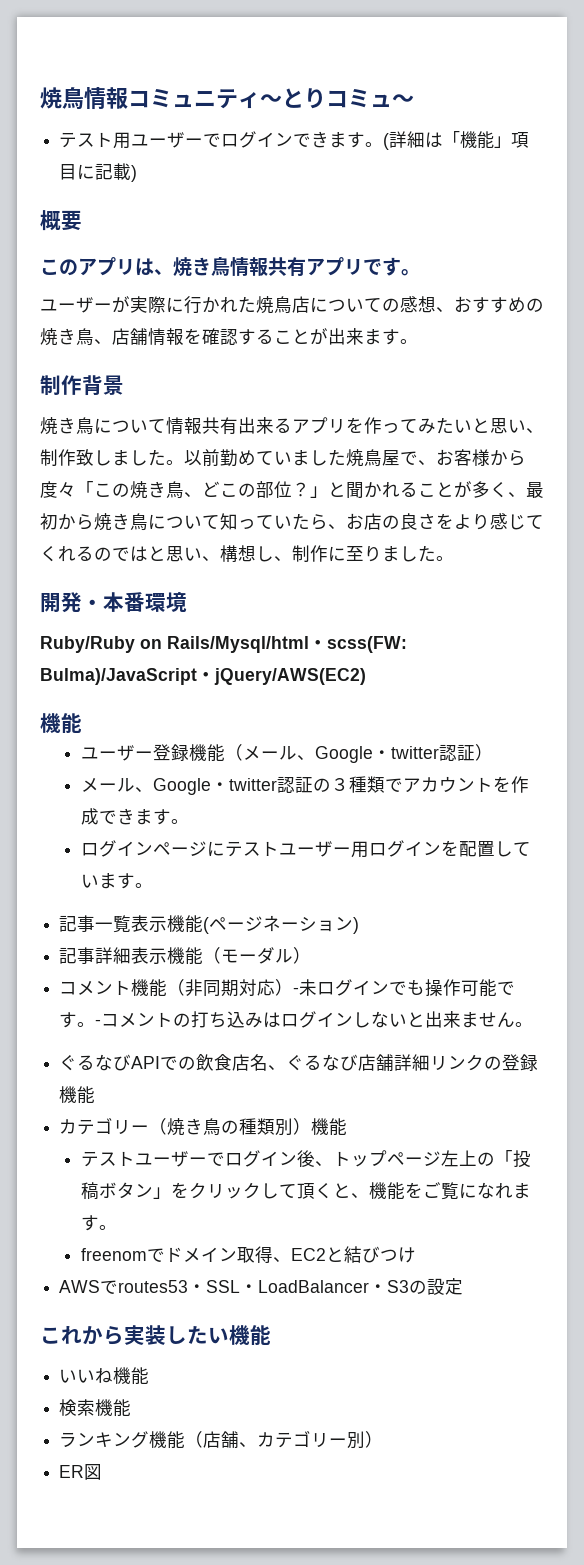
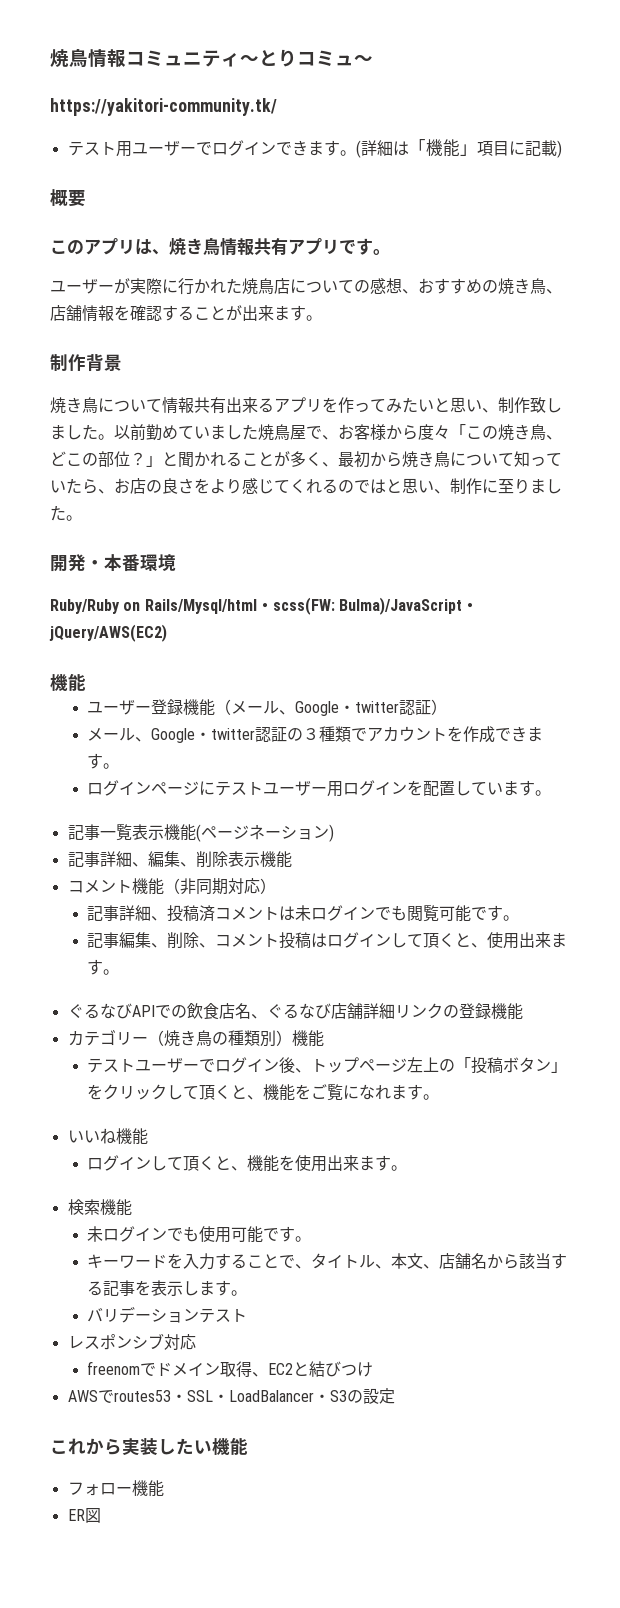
+ https://yakitori-community.tk/
- 以前勤めていました焼鳥屋で、お客様から度々「この焼き鳥、どこの部位？」と聞かれることが多く、最初から焼き鳥について知っていたら、お店の良さをより感じてくれるのではと思い、構想し、制作に至りました。
+ 以前勤めていました焼鳥屋で、お客様から度々「この焼き鳥、どこの部位？」と聞かれることが多く、最初から焼き鳥について知っていたら、お店の良さをより感じてくれるのではと思い、制作に至りました。
- 記事詳細表示機能（モーダル）
+ 記事詳細、編集、削除表示機能
- コメント機能（非同期対応）-未ログインでも操作可能です。-コメントの打ち込みはログインしないと出来ません。
+ コメント機能（非同期対応）
+ 記事詳細、投稿済コメントは未ログインでも閲覧可能です。
+ 記事編集、削除、コメント投稿はログインして頂くと、使用出来ます。
+ いいね機能
+ ログインして頂くと、機能を使用出来ます。
+ 検索機能
+ 未ログインでも使用可能です。
+ キーワードを入力することで、タイトル、本文、店舗名から該当する記事を表示します。
+ バリデーションテスト
+ レスポンシブ対応
- いいね機能
- 検索機能
- ランキング機能（店舗、カテゴリー別）
+ フォロー機能

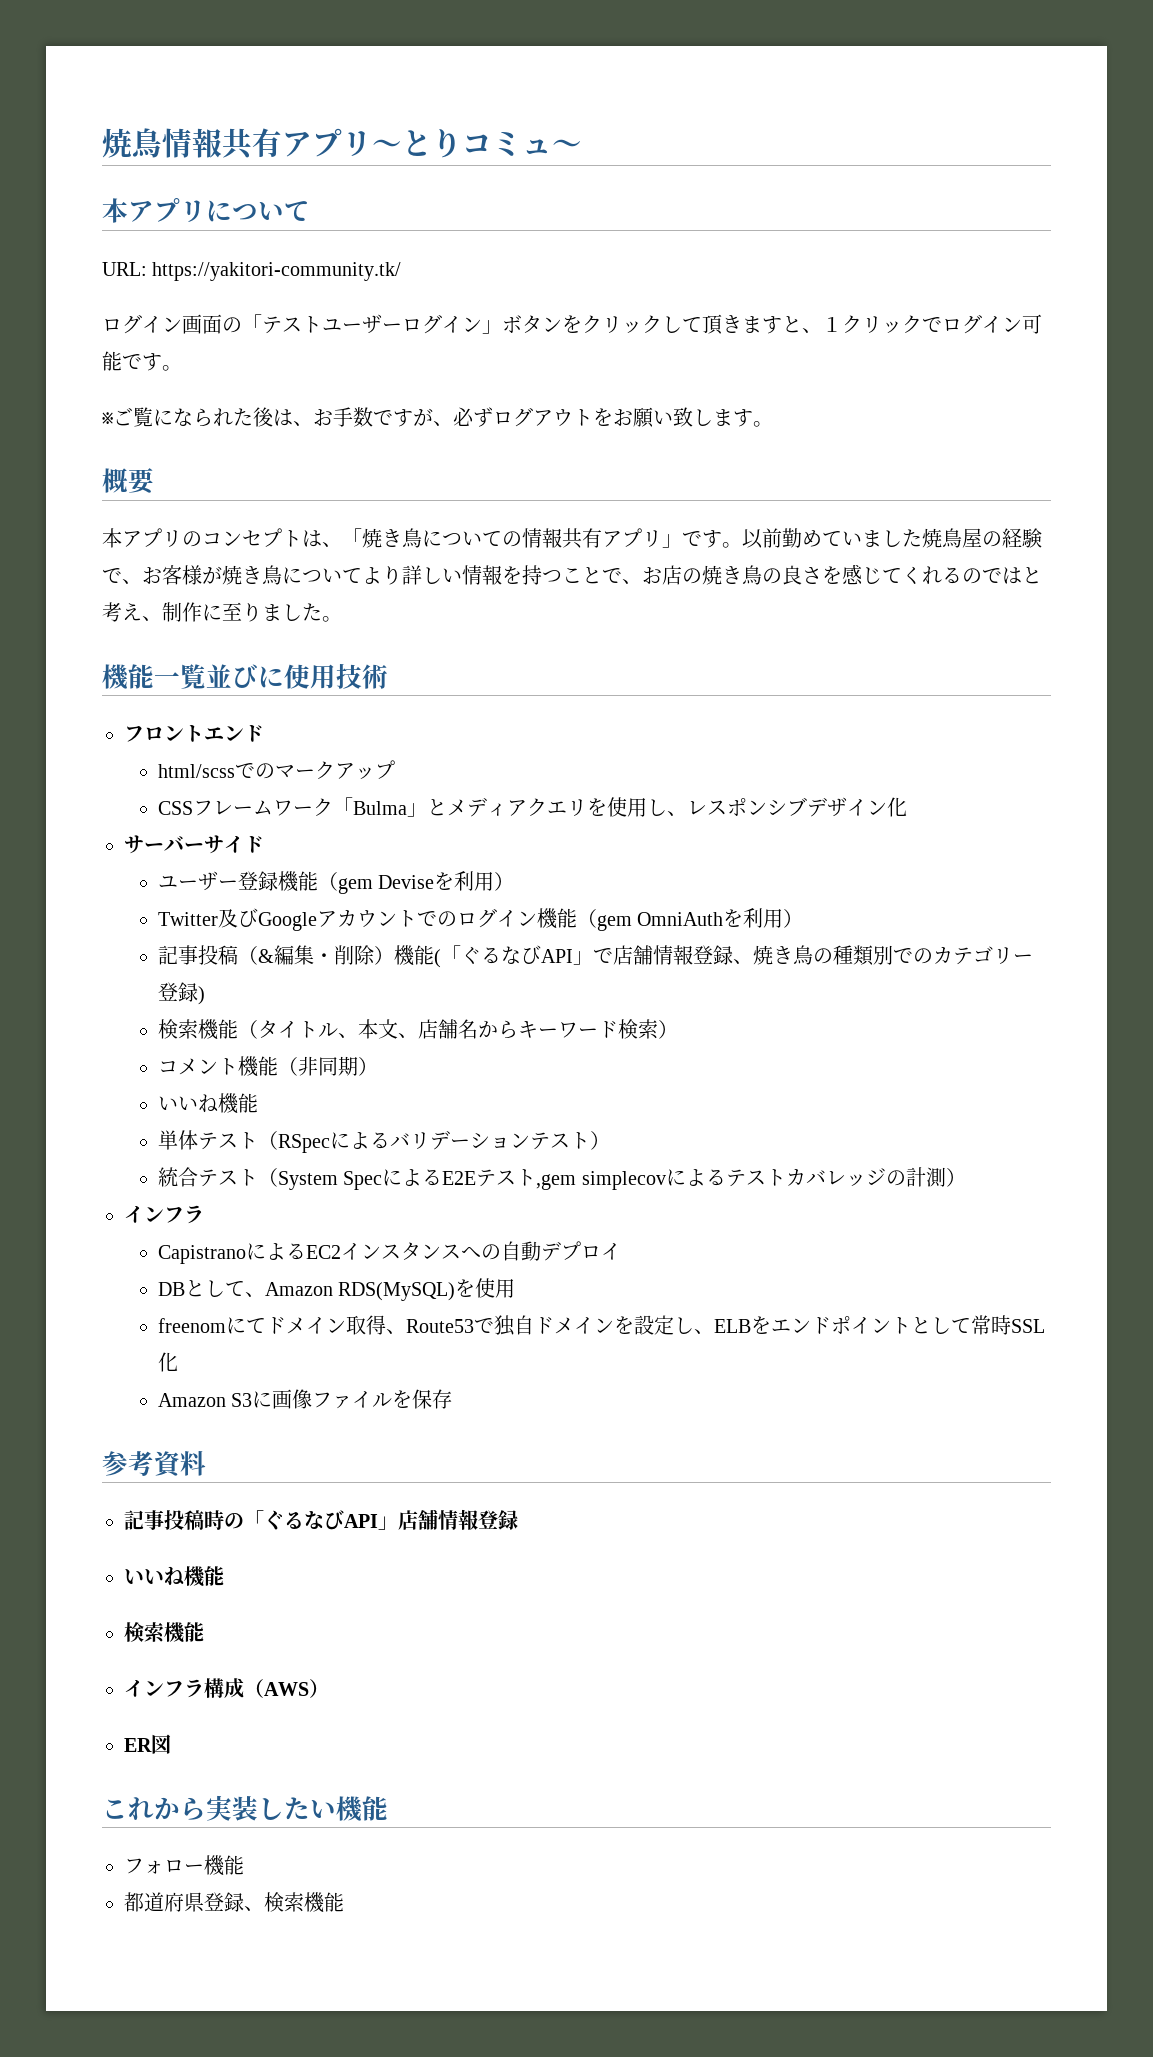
- 焼鳥情報コミュニティ〜とりコミュ〜
+ 焼鳥情報共有アプリ〜とりコミュ〜
- https://yakitori-community.tk/
- テスト用ユーザーでログインできます。(詳細は「機能」項目に記載)
+ 本アプリについて
+ URL: https://yakitori-community.tk/
+ ログイン画面の「テストユーザーログイン」ボタンをクリックして頂きますと、１クリックでログイン可能です。
+ ※ご覧になられた後は、お手数ですが、必ずログアウトをお願い致します。
  概要
- このアプリは、焼き鳥情報共有アプリです。
- ユーザーが実際に行かれた焼鳥店についての感想、おすすめの焼き鳥、店舗情報を確認することが出来ます。
- 制作背景
- 焼き鳥について情報共有出来るアプリを作ってみたいと思い、制作致しました。
+ 本アプリのコンセプトは、「焼き鳥についての情報共有アプリ」です。
- 以前勤めていました焼鳥屋で、お客様から度々「この焼き鳥、どこの部位？」と聞かれることが多く、最初から焼き鳥について知っていたら、お店の良さをより感じてくれるのではと思い、制作に至りました。
+ 以前勤めていました焼鳥屋の経験で、お客様が焼き鳥についてより詳しい情報を持つことで、お店の焼き鳥の良さを感じてくれるのではと考え、制作に至りました。
- 開発・本番環境
- Ruby/Ruby on Rails/Mysql/html・scss(FW: Bulma)/JavaScript・jQuery/AWS(EC2)
- 機能
+ 機能一覧並びに使用技術
+ フロントエンド
+ html/scssでのマークアップ
+ CSSフレームワーク「Bulma」とメディアクエリを使用し、レスポンシブデザイン化
+ サーバーサイド
- ユーザー登録機能（メール、Google・twitter認証）
- メール、Google・twitter認証の３種類でアカウントを作成できます。
- ログインページにテストユーザー用ログインを配置しています。
- 記事一覧表示機能(ページネーション)
- 記事詳細、編集、削除表示機能
- コメント機能（非同期対応）
- 記事詳細、投稿済コメントは未ログインでも閲覧可能です。
- 記事編集、削除、コメント投稿はログインして頂くと、使用出来ます。
- ぐるなびAPIでの飲食店名、ぐるなび店舗詳細リンクの登録機能
- カテゴリー（焼き鳥の種類別）機能
- テストユーザーでログイン後、トップページ左上の「投稿ボタン」をクリックして頂くと、機能をご覧になれます。
+ ユーザー登録機能（gem Deviseを利用）
+ Twitter及びGoogleアカウントでのログイン機能（gem OmniAuthを利用）
+ 記事投稿（&編集・削除）機能(「ぐるなびAPI」で店舗情報登録、焼き鳥の種類別でのカテゴリー登録)
+ 検索機能（タイトル、本文、店舗名からキーワード検索）
+ コメント機能（非同期）
  いいね機能
- ログインして頂くと、機能を使用出来ます。
- 検索機能
- 未ログインでも使用可能です。
- キーワードを入力することで、タイトル、本文、店舗名から該当する記事を表示します。
- バリデーションテスト
- レスポンシブ対応
+ 単体テスト（RSpecによるバリデーションテスト）
+ 統合テスト（System SpecによるE2Eテスト,gem simplecovによるテストカバレッジの計測）
+ インフラ
+ CapistranoによるEC2インスタンスへの自動デプロイ
+ DBとして、Amazon RDS(MySQL)を使用
- freenomでドメイン取得、EC2と結びつけ
- AWSでroutes53・SSL・LoadBalancer・S3の設定
+ freenomにてドメイン取得、Route53で独自ドメインを設定し、ELBをエンドポイントとして常時SSL化
+ Amazon S3に画像ファイルを保存
+ 参考資料
+ 記事投稿時の「ぐるなびAPI」店舗情報登録
+ いいね機能
+ 検索機能
+ インフラ構成（AWS）
+ ER図
- ER図
+ 都道府県登録、検索機能

